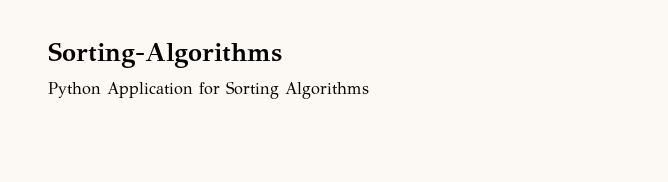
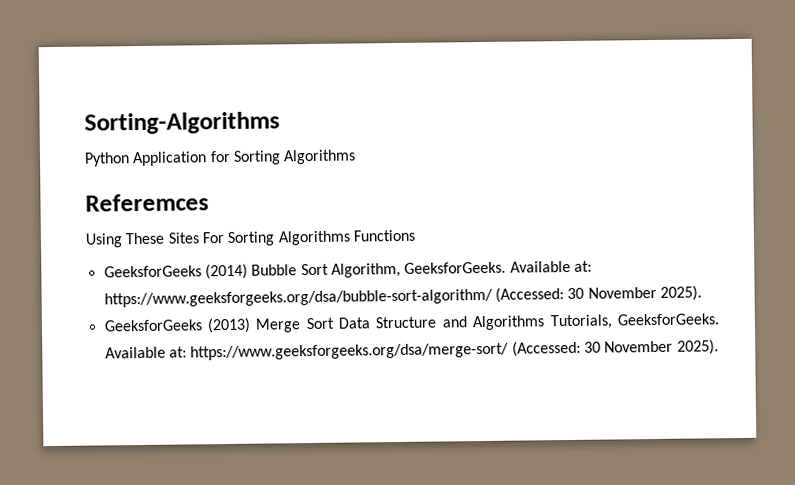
+ Referemces
+ Using These Sites For Sorting Algorithms Functions
+ GeeksforGeeks (2014) Bubble Sort Algorithm, GeeksforGeeks. Available at: https://www.geeksforgeeks.org/dsa/bubble-sort-algorithm/ (Accessed: 30 November 2025).
+ GeeksforGeeks (2013) Merge Sort Data Structure and Algorithms Tutorials, GeeksforGeeks. Available at: https://www.geeksforgeeks.org/dsa/merge-sort/ (Accessed: 30 November 2025).

